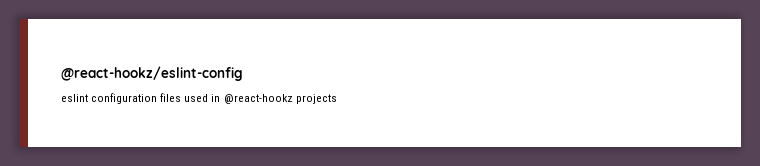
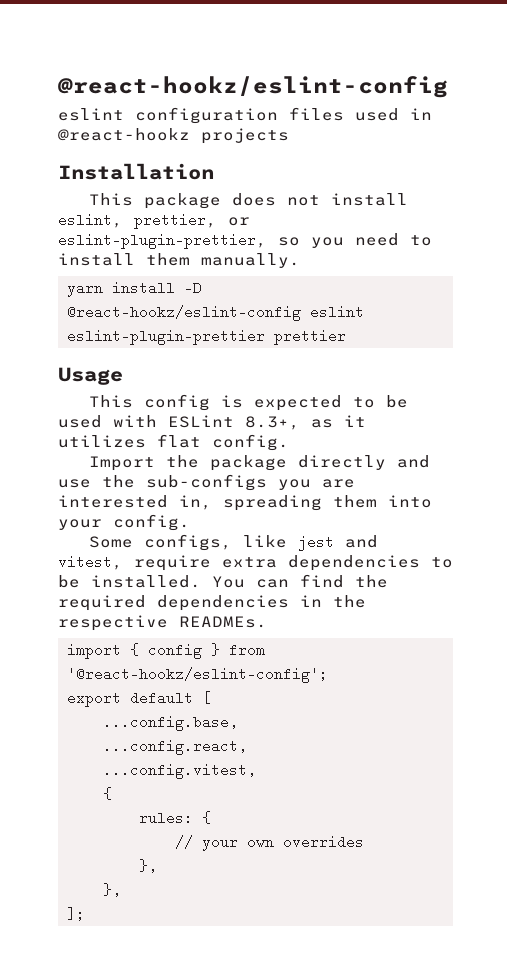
+ Installation
+ This package does not install eslint, prettier, or eslint-plugin-prettier, so you need to install them manually.
+ yarn install -D @react-hookz/eslint-config eslint eslint-plugin-prettier prettier
+ Usage
+ This config is expected to be used with ESLint 8.3+, as it utilizes flat config.
+ Import the package directly and use the sub-configs you are interested in, spreading them into your config.
+ Some configs, like jest and vitest, require extra dependencies to be installed. You can find the required dependencies in the respective READMEs.
+ import { config } from '@react-hookz/eslint-config';
+ export default [
+ ...config.base,
+ ...config.react,
+ ...config.vitest,
+ {
+ rules: {
+ // your own overrides
+ },
+ },
+ ];

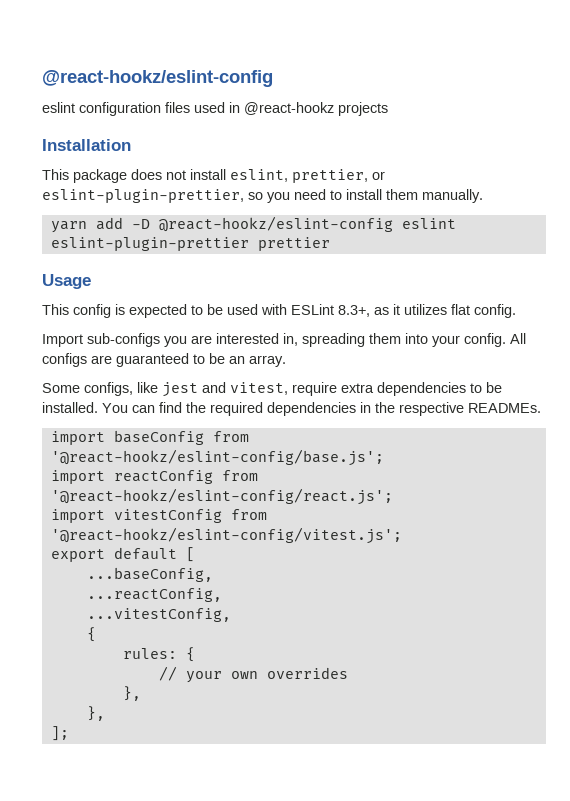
- yarn install -D @react-hookz/eslint-config eslint eslint-plugin-prettier prettier
+ yarn add -D @react-hookz/eslint-config eslint eslint-plugin-prettier prettier
- Import the package directly and use the sub-configs you are interested in, spreading them into your config.
+ Import sub-configs you are interested in, spreading them into your config. All configs are guaranteed to be an array.
- import { config } from '@react-hookz/eslint-config';
+ import baseConfig from '@react-hookz/eslint-config/base.js';
+ import reactConfig from '@react-hookz/eslint-config/react.js';
+ import vitestConfig from '@react-hookz/eslint-config/vitest.js';
- ...config.base,
- ...config.react,
- ...config.vitest,
+ ...baseConfig,
+ ...reactConfig,
+ ...vitestConfig,

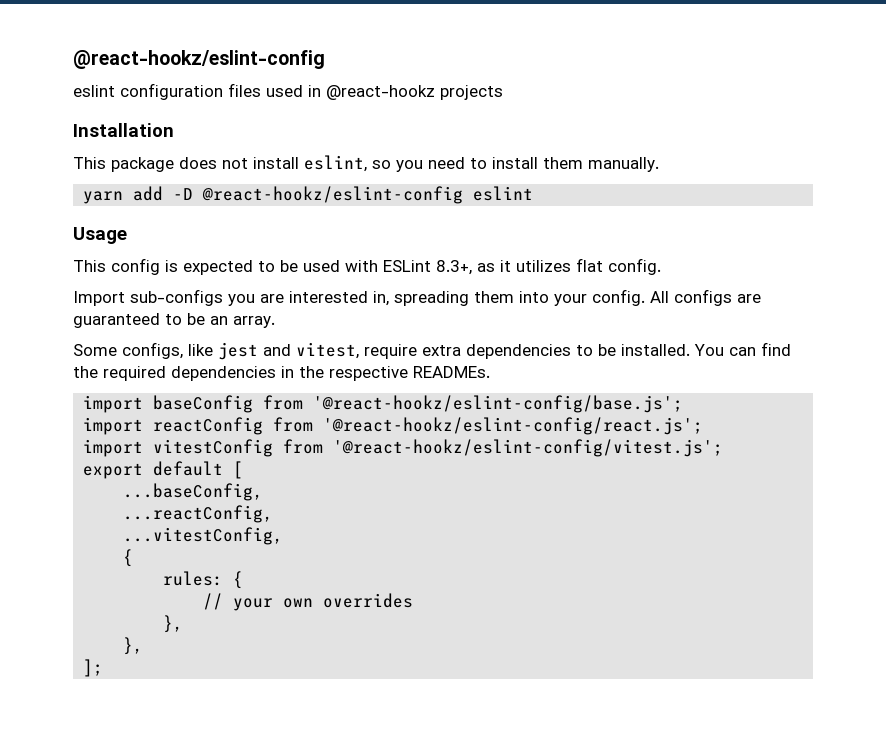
- This package does not install eslint, prettier, or eslint-plugin-prettier, so you need to install them manually.
+ This package does not install eslint, so you need to install them manually.
- yarn add -D @react-hookz/eslint-config eslint eslint-plugin-prettier prettier
+ yarn add -D @react-hookz/eslint-config eslint

